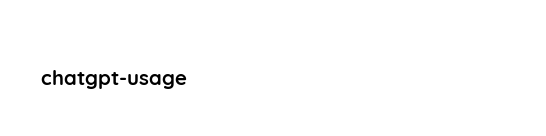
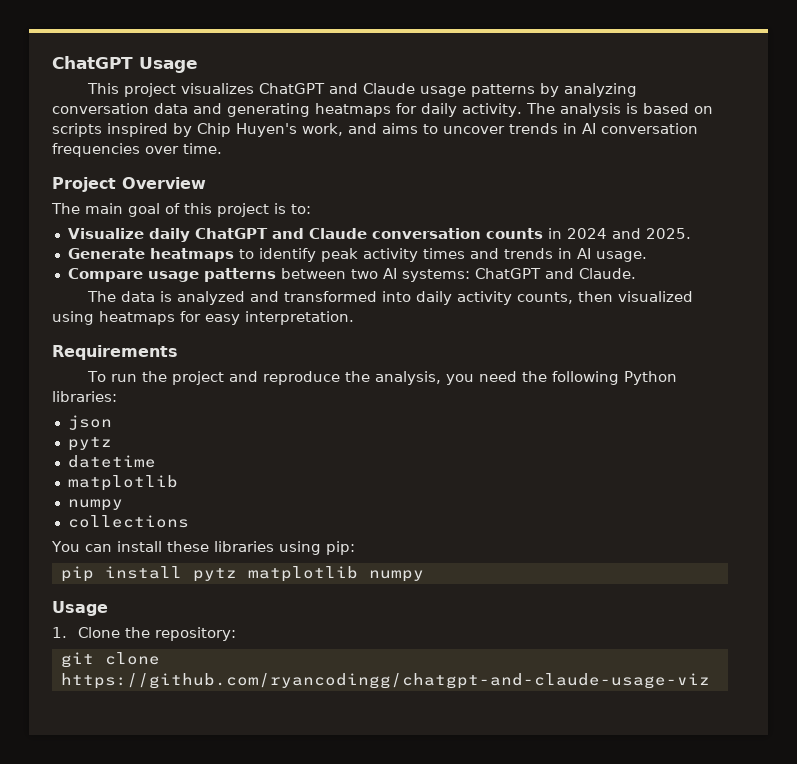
- chatgpt-usage
+ ChatGPT Usage
+ This project visualizes ChatGPT and Claude usage patterns by analyzing conversation data and generating heatmaps for daily activity. The analysis is based on scripts inspired by Chip Huyen's work, and aims to uncover trends in AI conversation frequencies over time.
+ Project Overview
+ The main goal of this project is to:
+ Visualize daily ChatGPT and Claude conversation counts in 2024 and 2025.
+ Generate heatmaps to identify peak activity times and trends in AI usage.
+ Compare usage patterns between two AI systems: ChatGPT and Claude.
+ The data is analyzed and transformed into daily activity counts, then visualized using heatmaps for easy interpretation.
+ Requirements
+ To run the project and reproduce the analysis, you need the following Python libraries:
+ json
+ pytz
+ datetime
+ matplotlib
+ numpy
+ collections
+ You can install these libraries using pip:
+ pip install pytz matplotlib numpy
+ Usage
+ 1. Clone the repository:
+ git clone https://github.com/ryancodingg/chatgpt-and-claude-usage-viz

